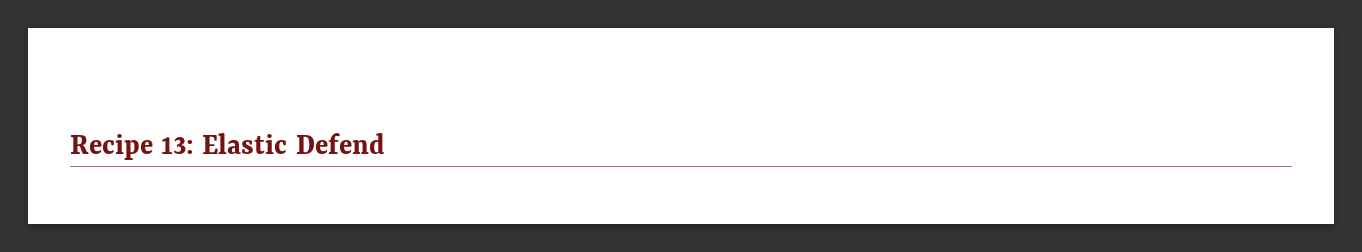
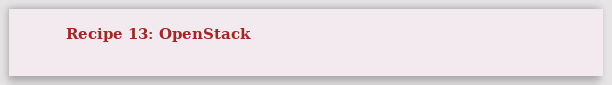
- Recipe 13: Elastic Defend
+ Recipe 13: OpenStack

